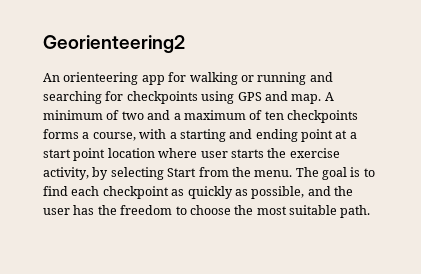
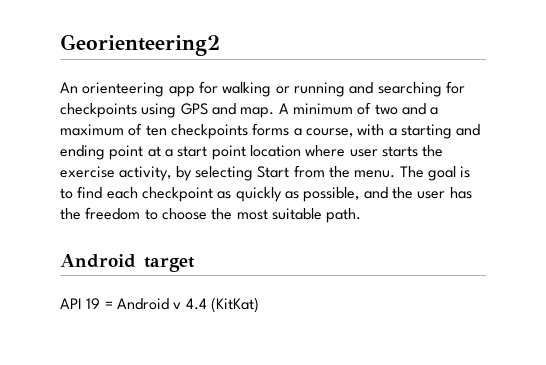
+ Android target
+ API 19 = Android v 4.4 (KitKat)

